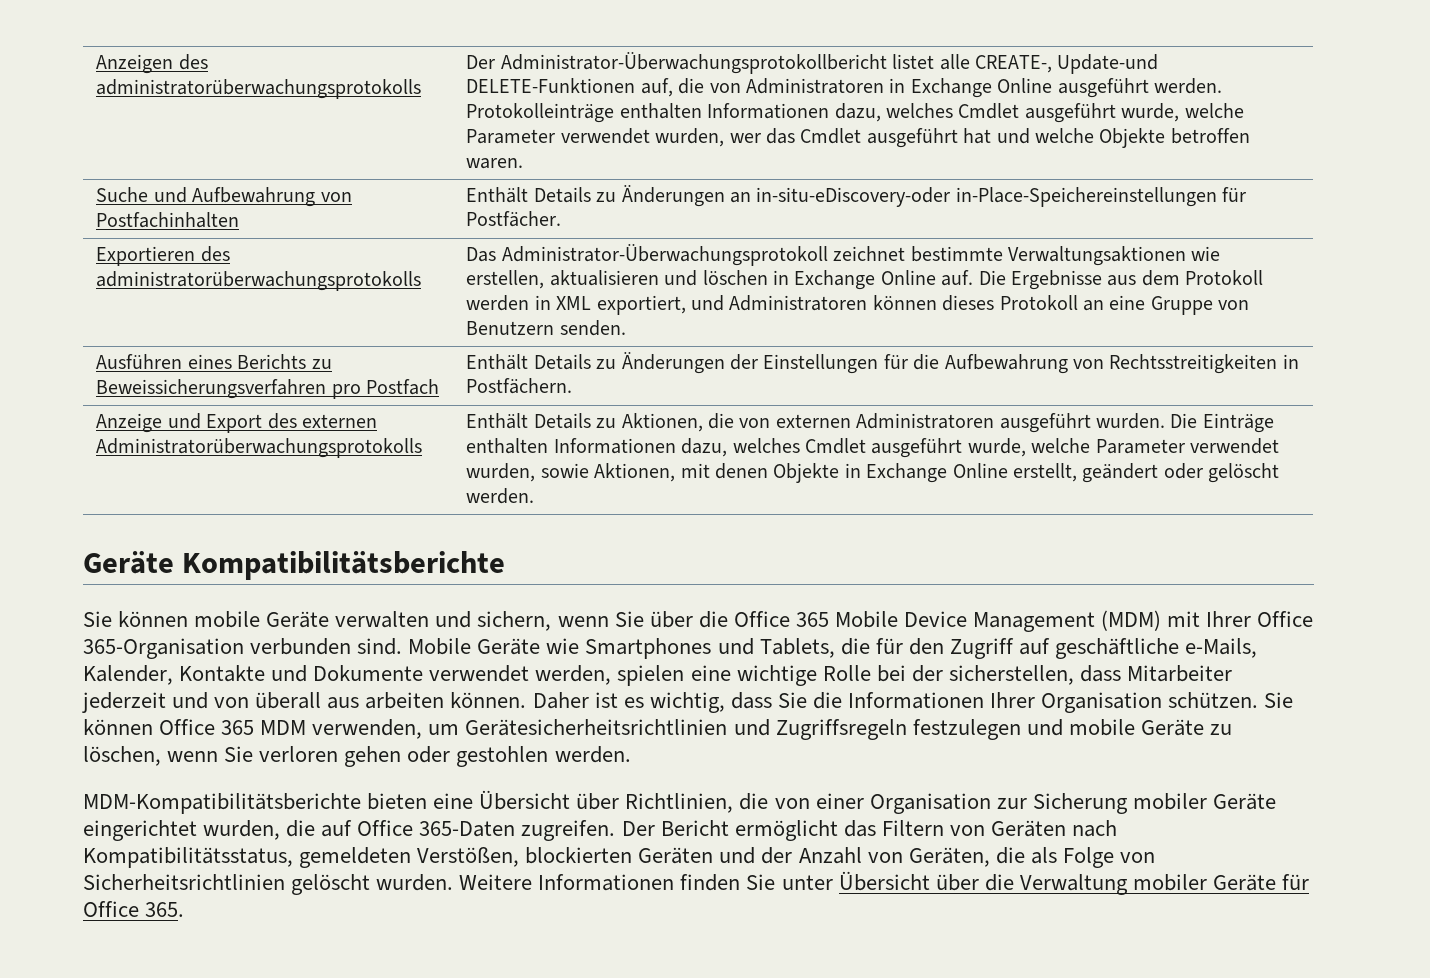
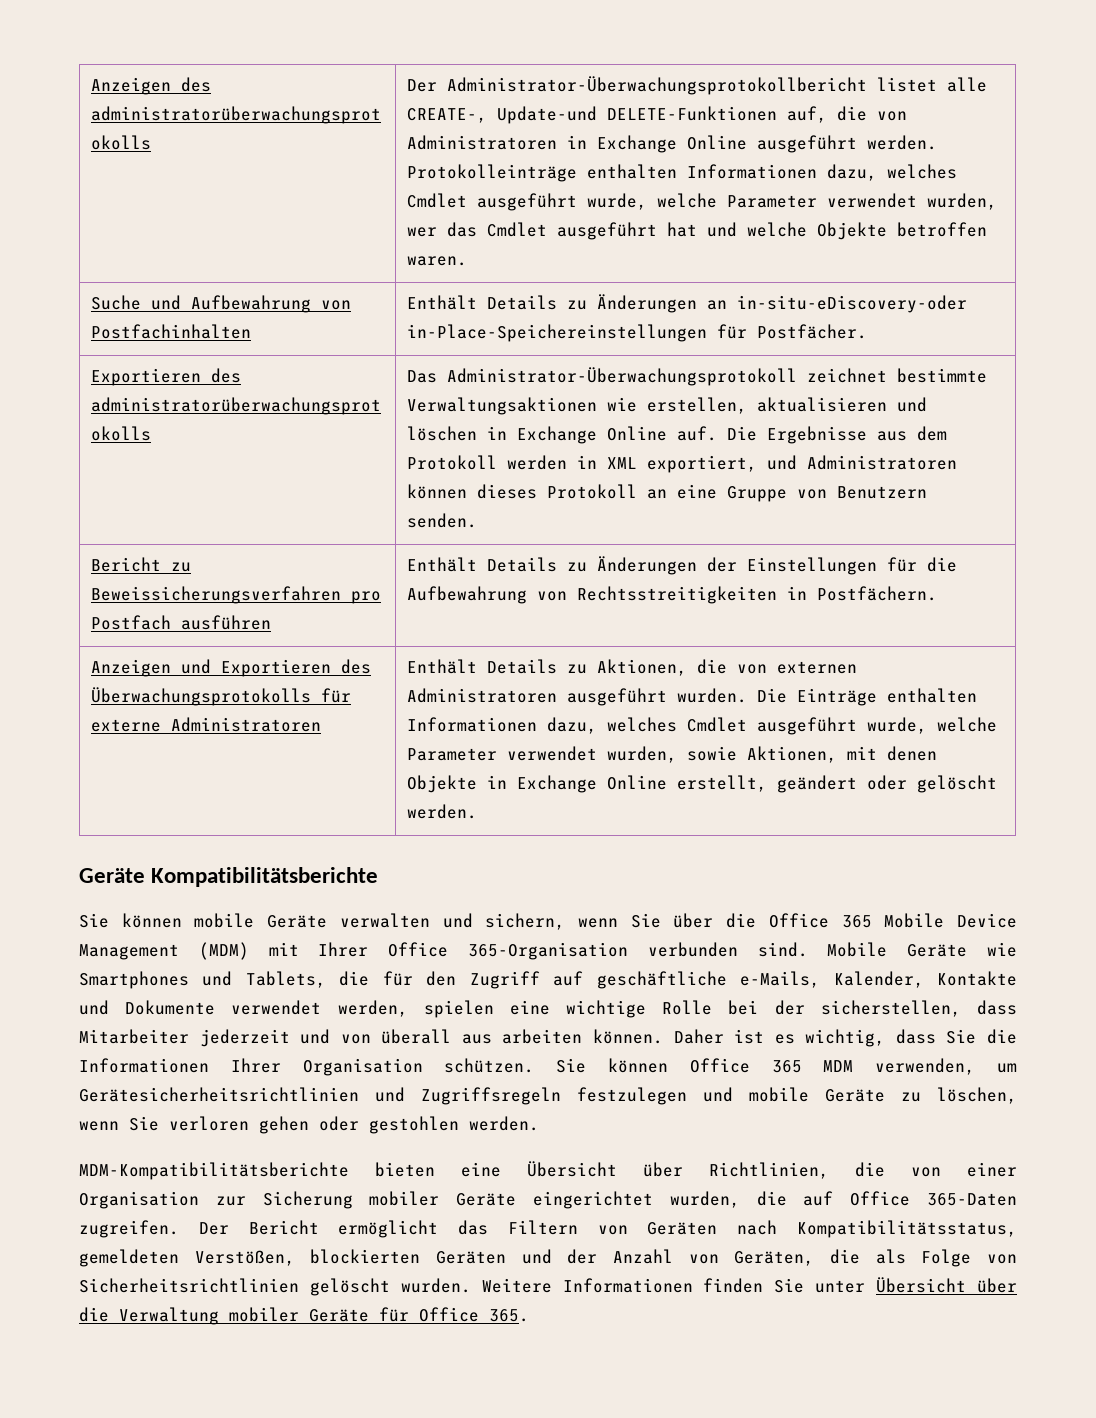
- Ausführen eines Berichts zu Beweissicherungsverfahren pro Postfach | Enthält Details zu Änderungen der Einstellungen für die Aufbewahrung von Rechtsstreitigkeiten in Postfächern.
+ Bericht zu Beweissicherungsverfahren pro Postfach ausführen | Enthält Details zu Änderungen der Einstellungen für die Aufbewahrung von Rechtsstreitigkeiten in Postfächern.
- Anzeige und Export des externen Administratorüberwachungsprotokolls
+ Anzeigen und Exportieren des Überwachungsprotokolls für externe Administratoren

